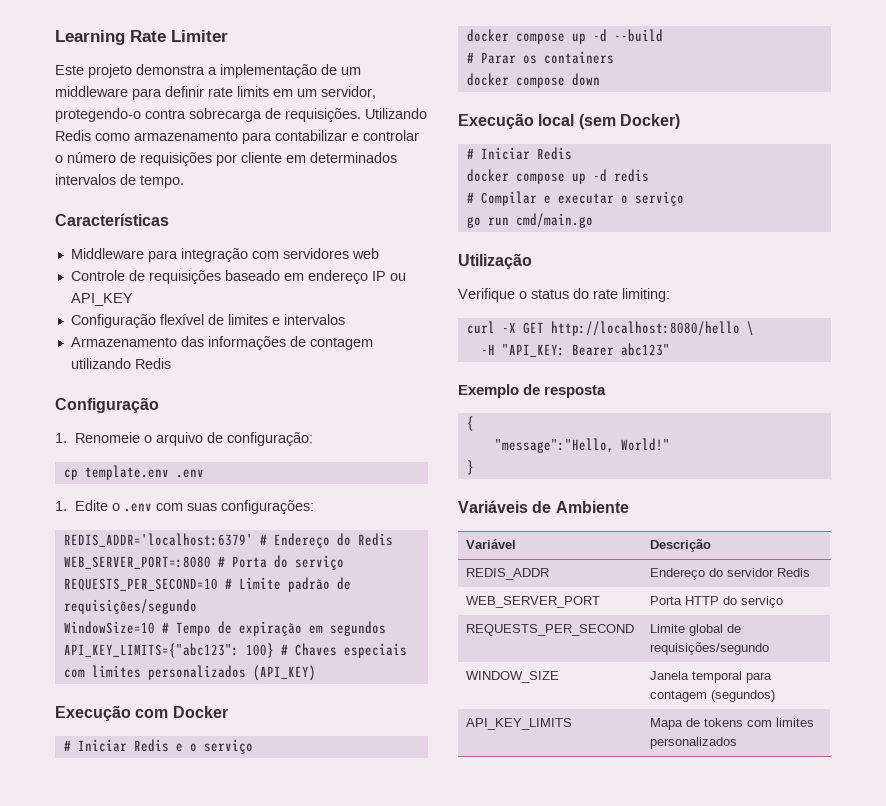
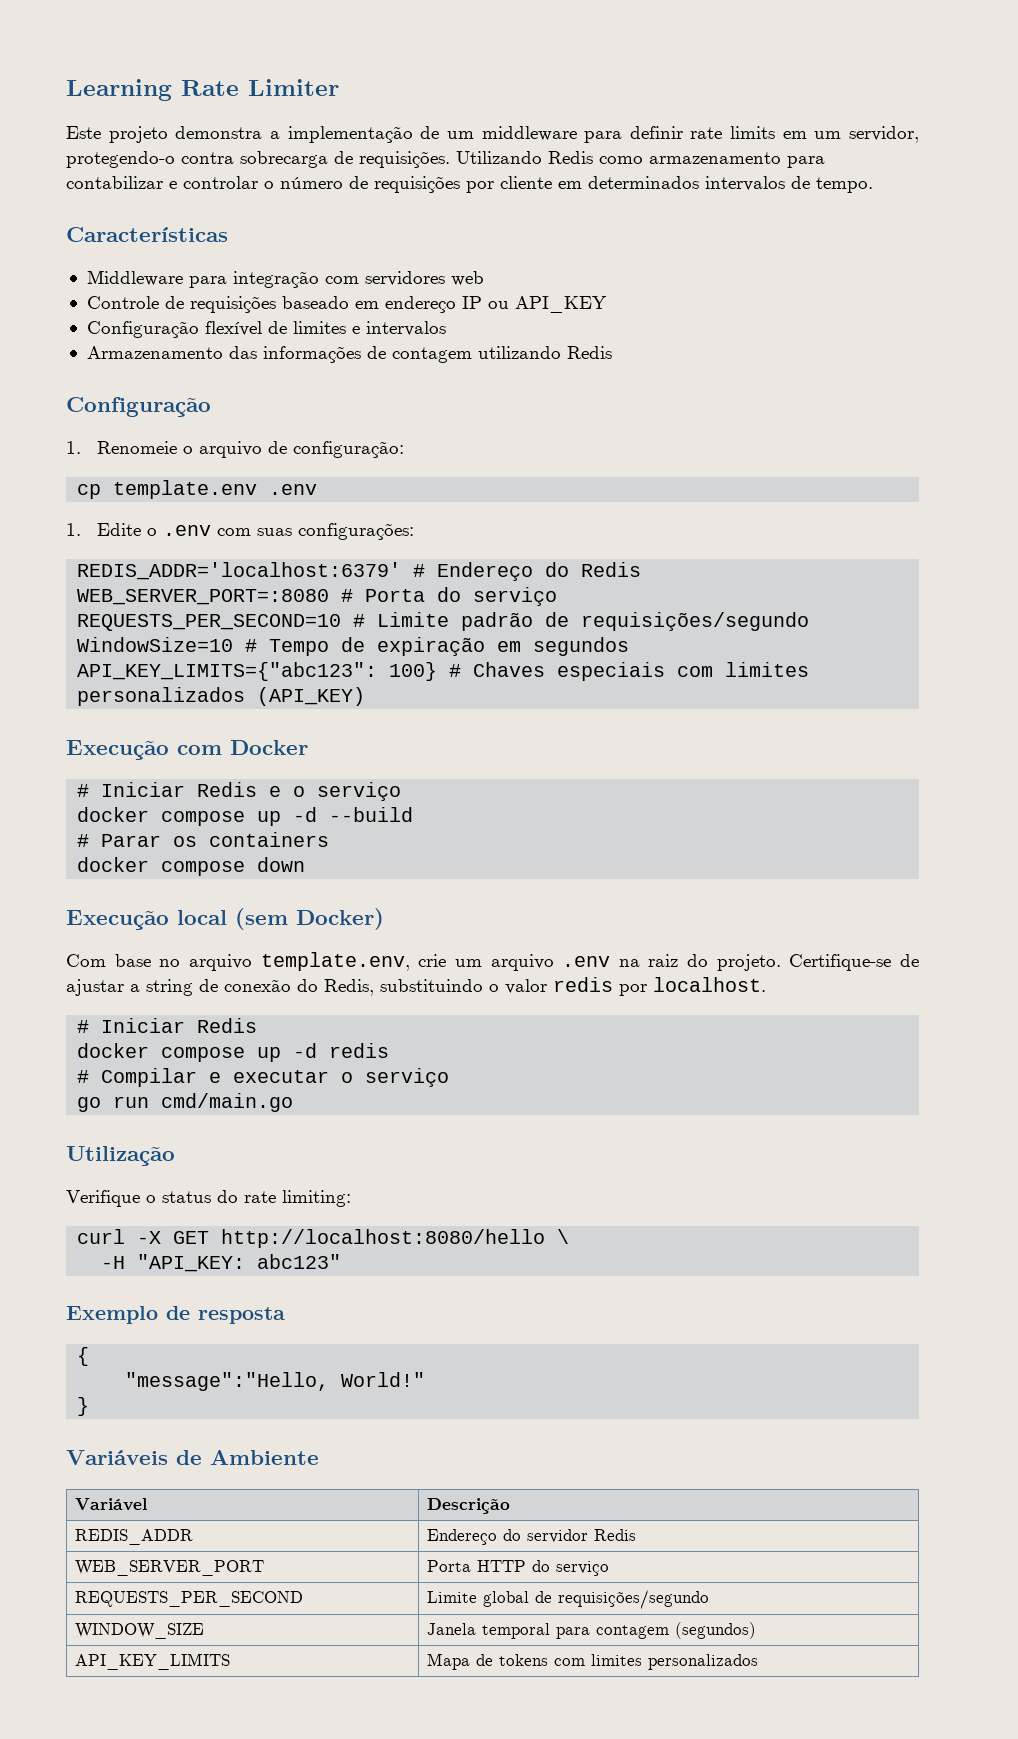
+ Com base no arquivo template.env, crie um arquivo .env na raiz do projeto. Certifique-se de ajustar a string de conexão do Redis, substituindo o valor redis por localhost.
- -H "API_KEY: Bearer abc123"
+ -H "API_KEY: abc123"

